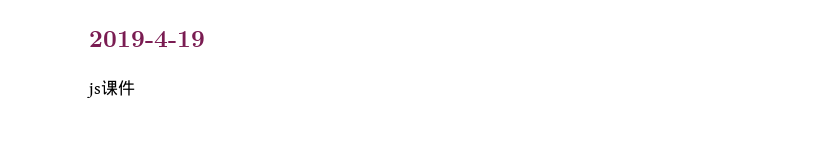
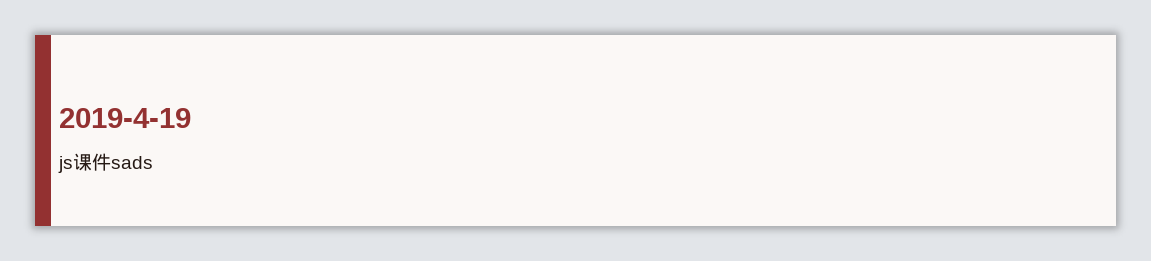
- js课件
+ js课件sads

